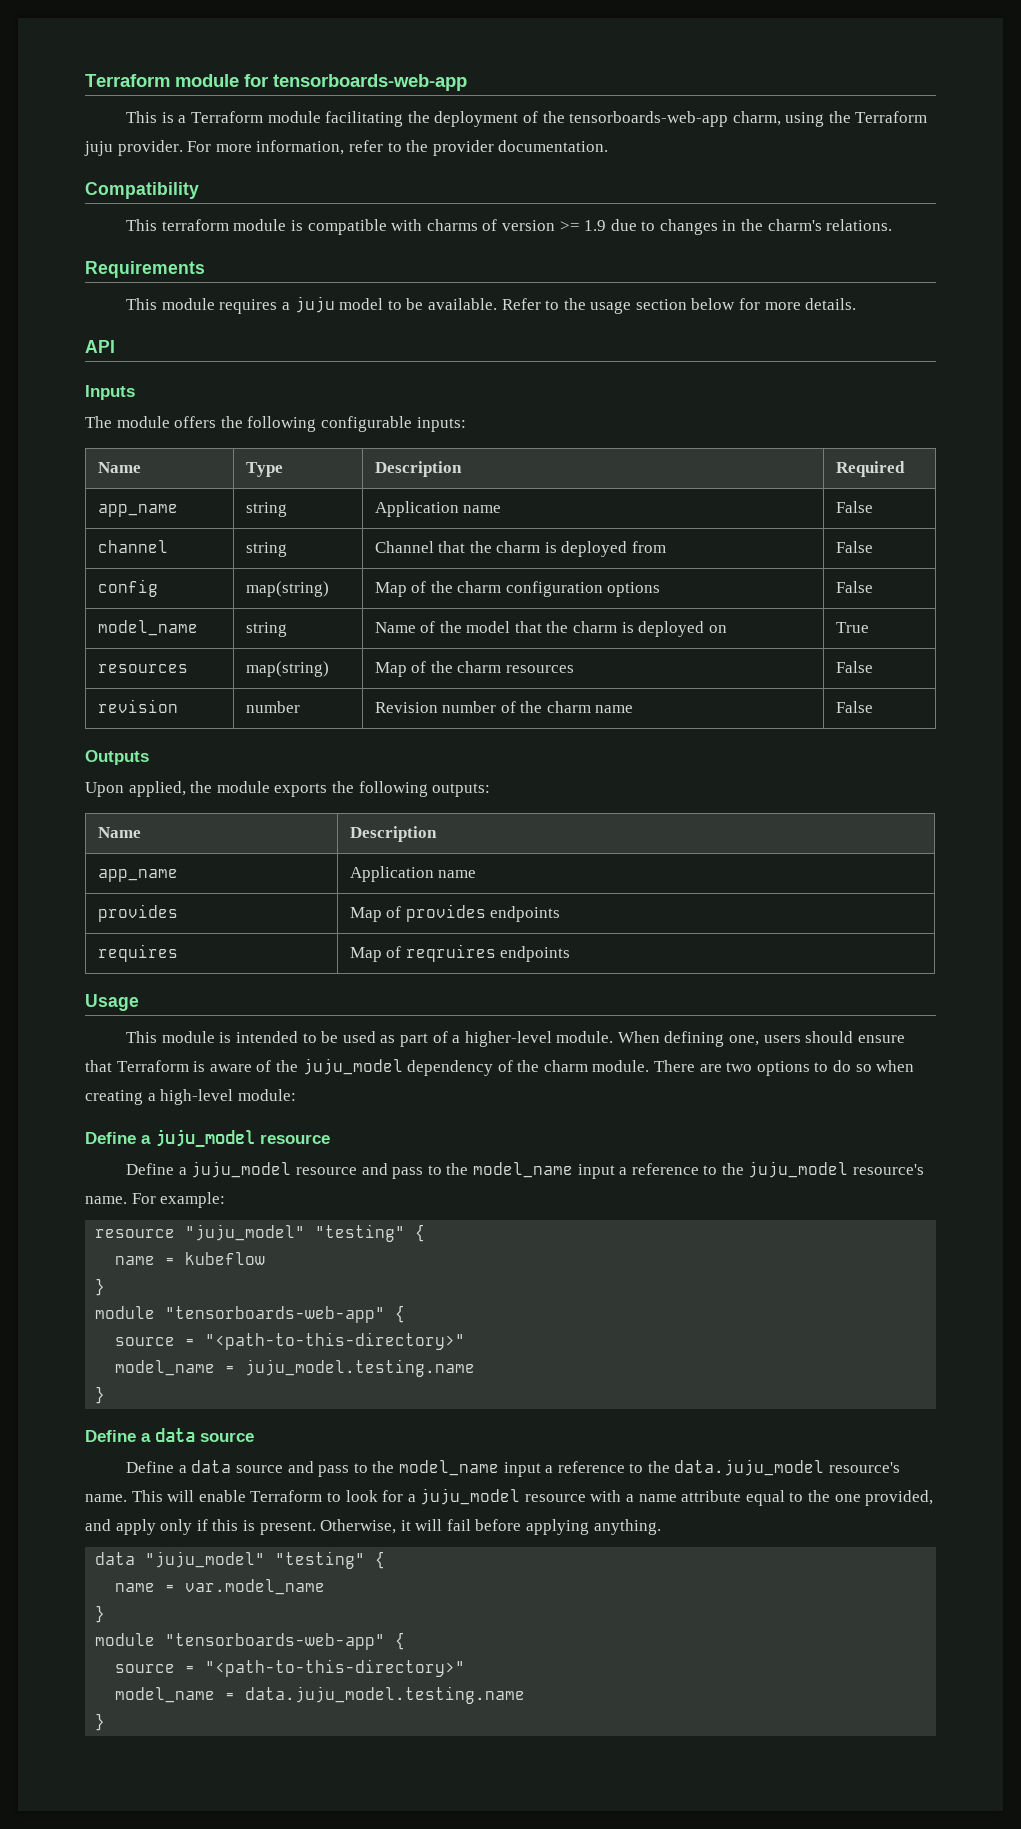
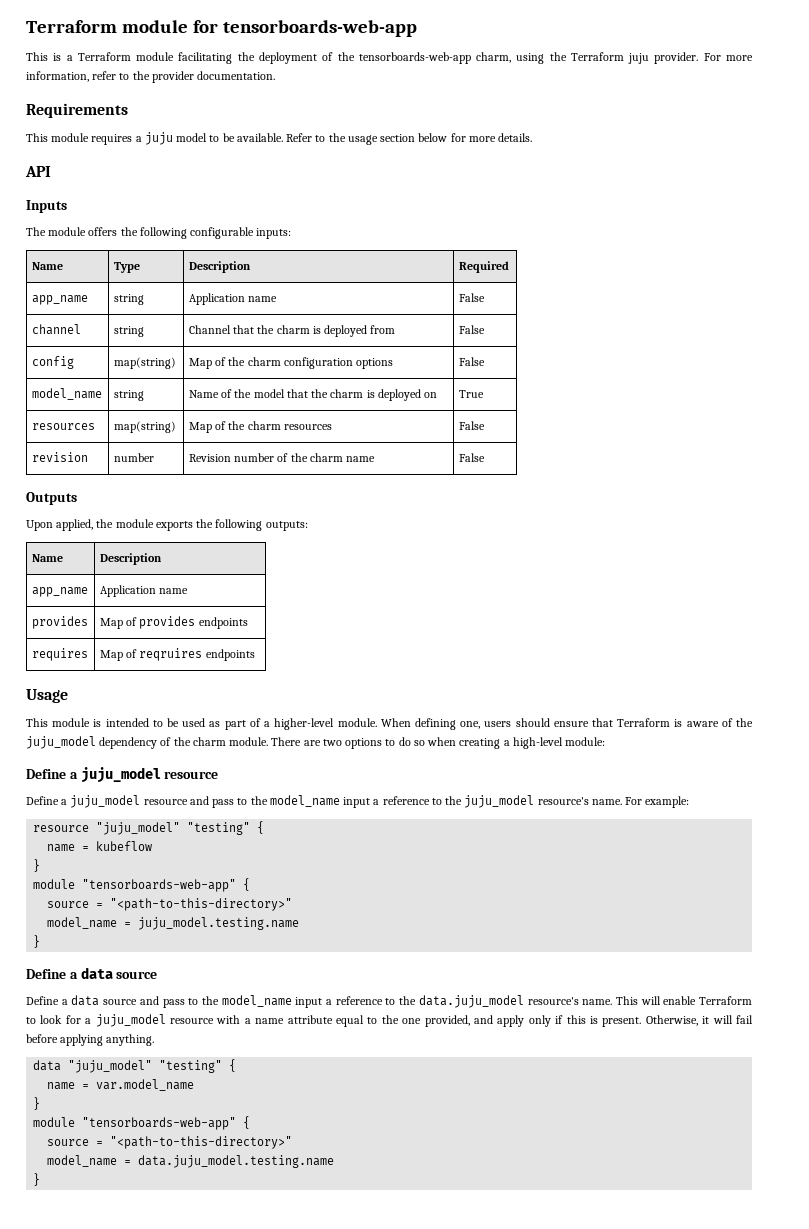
- Compatibility
- This terraform module is compatible with charms of version >= 1.9 due to changes in the charm's relations.

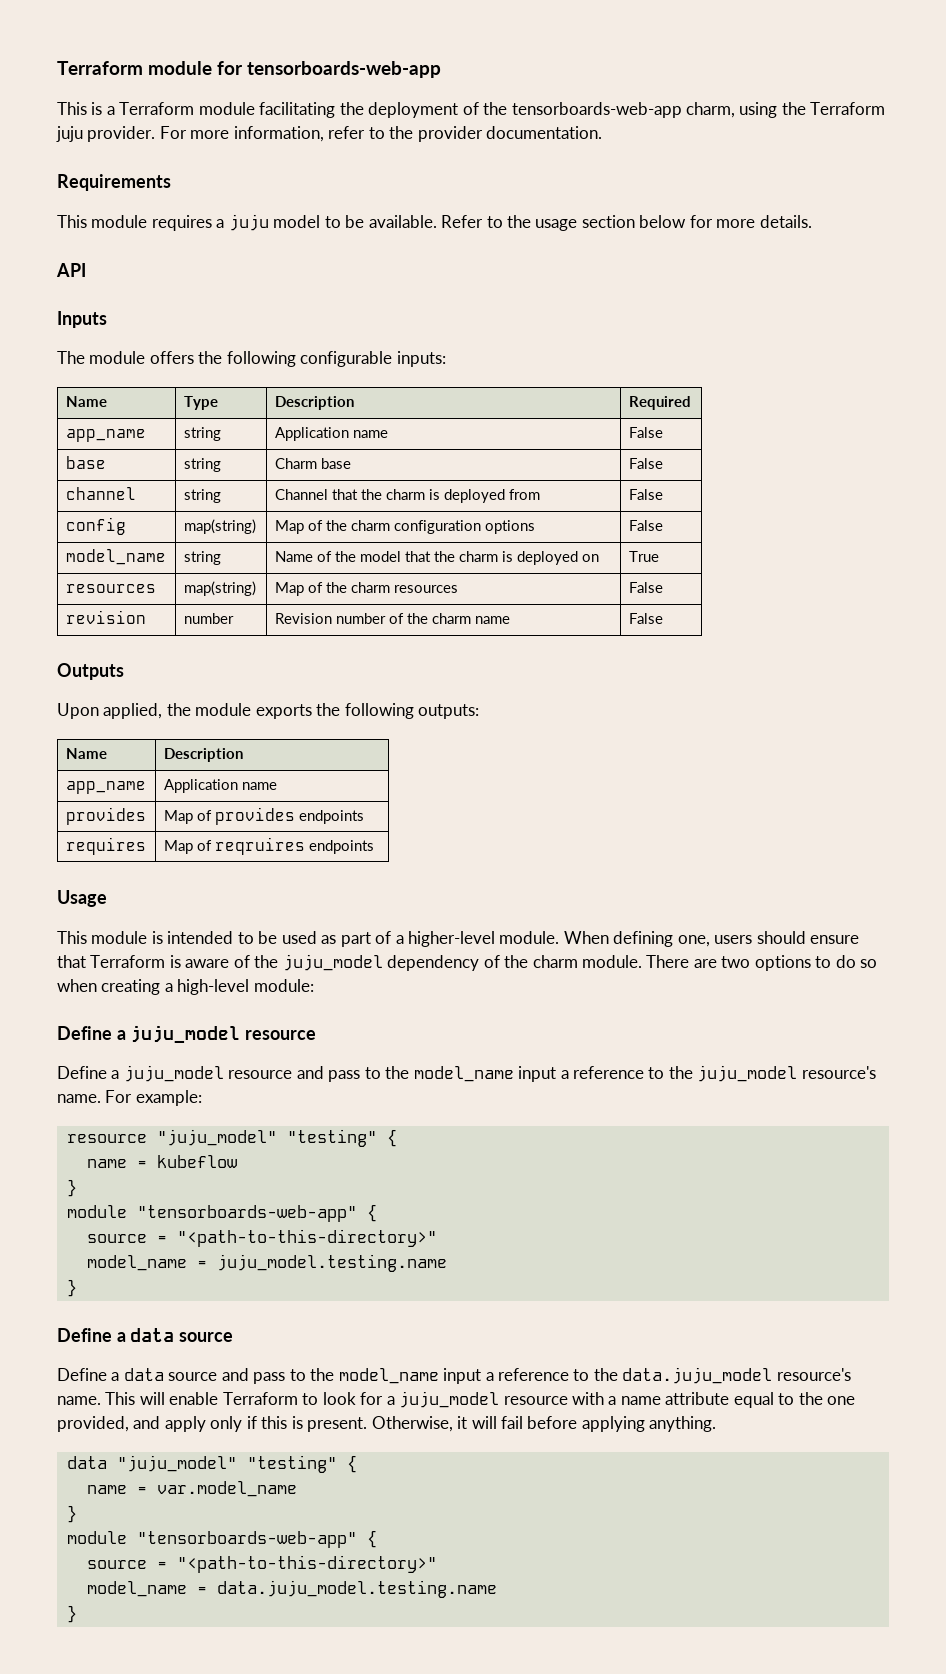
+ base | string | Charm base | False

